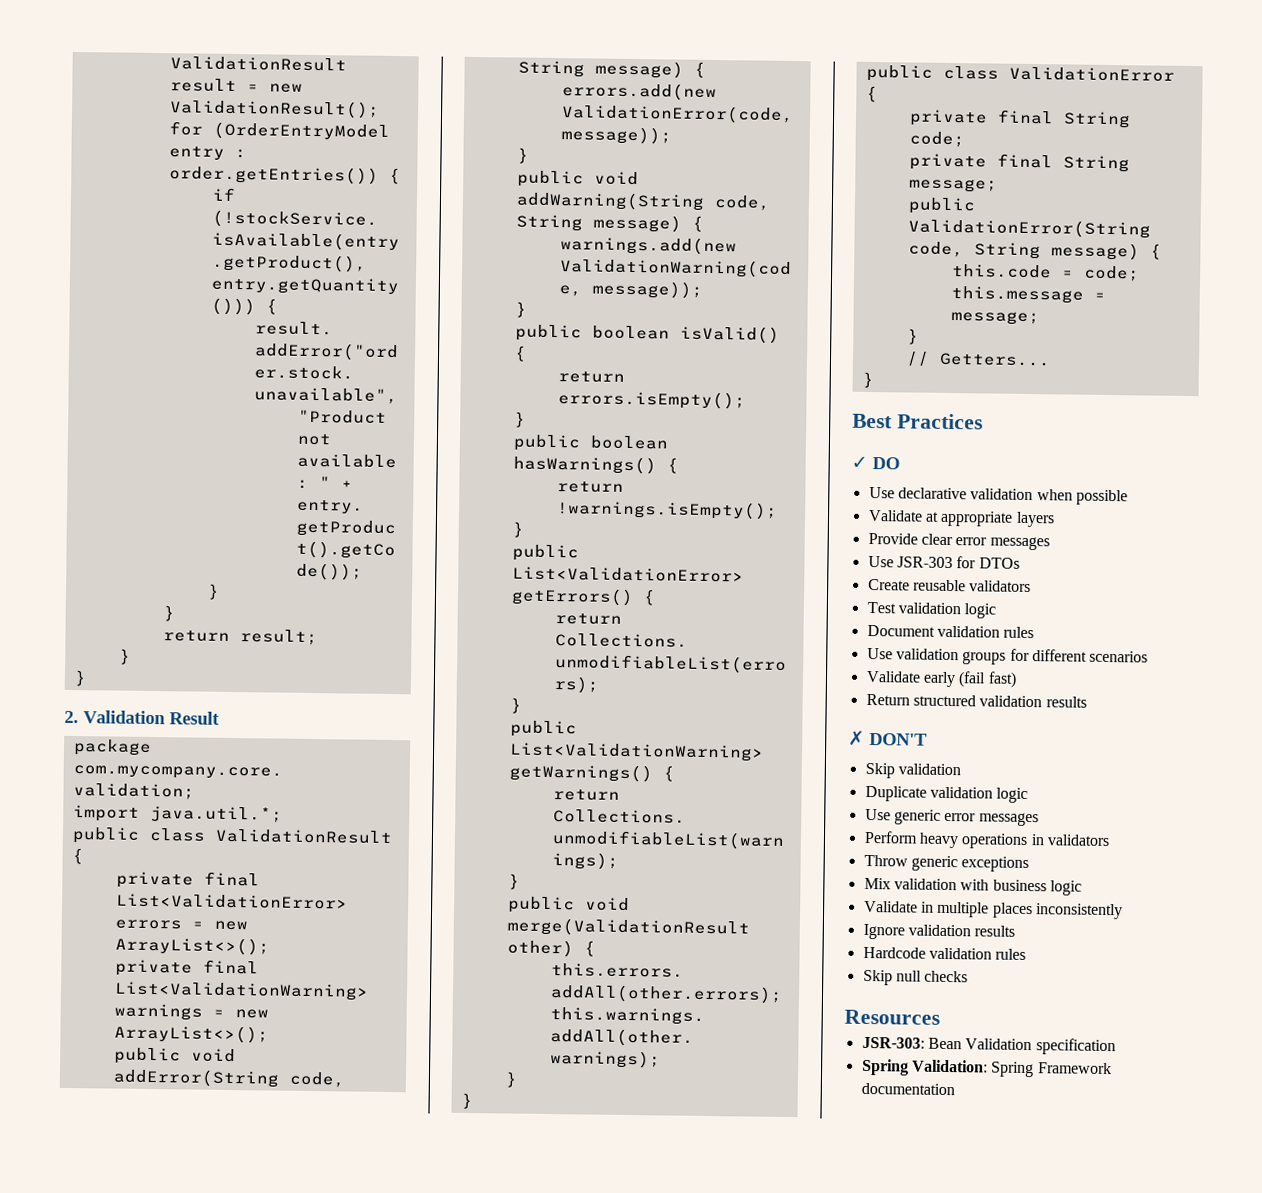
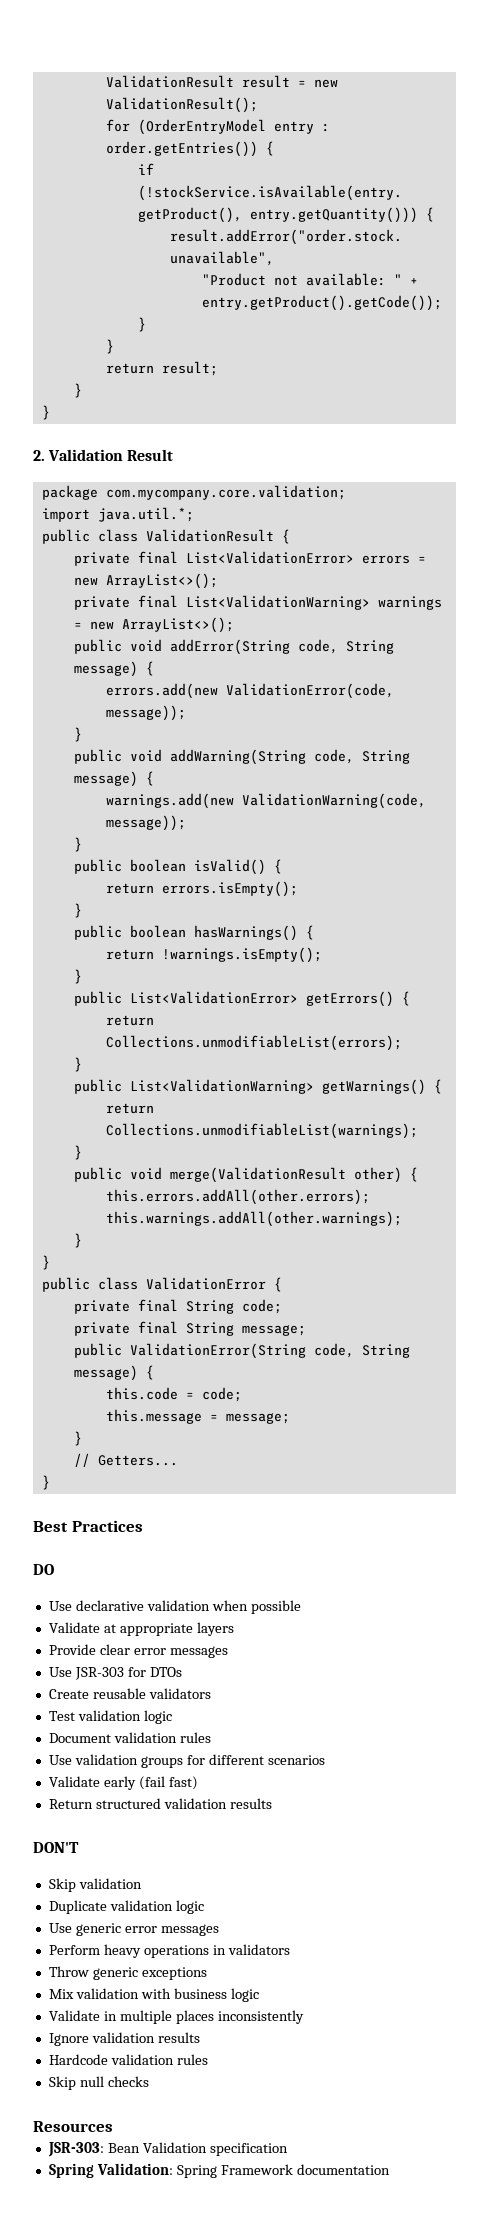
- ✓ DO
+ DO
- ✗ DON'T
+ DON'T

